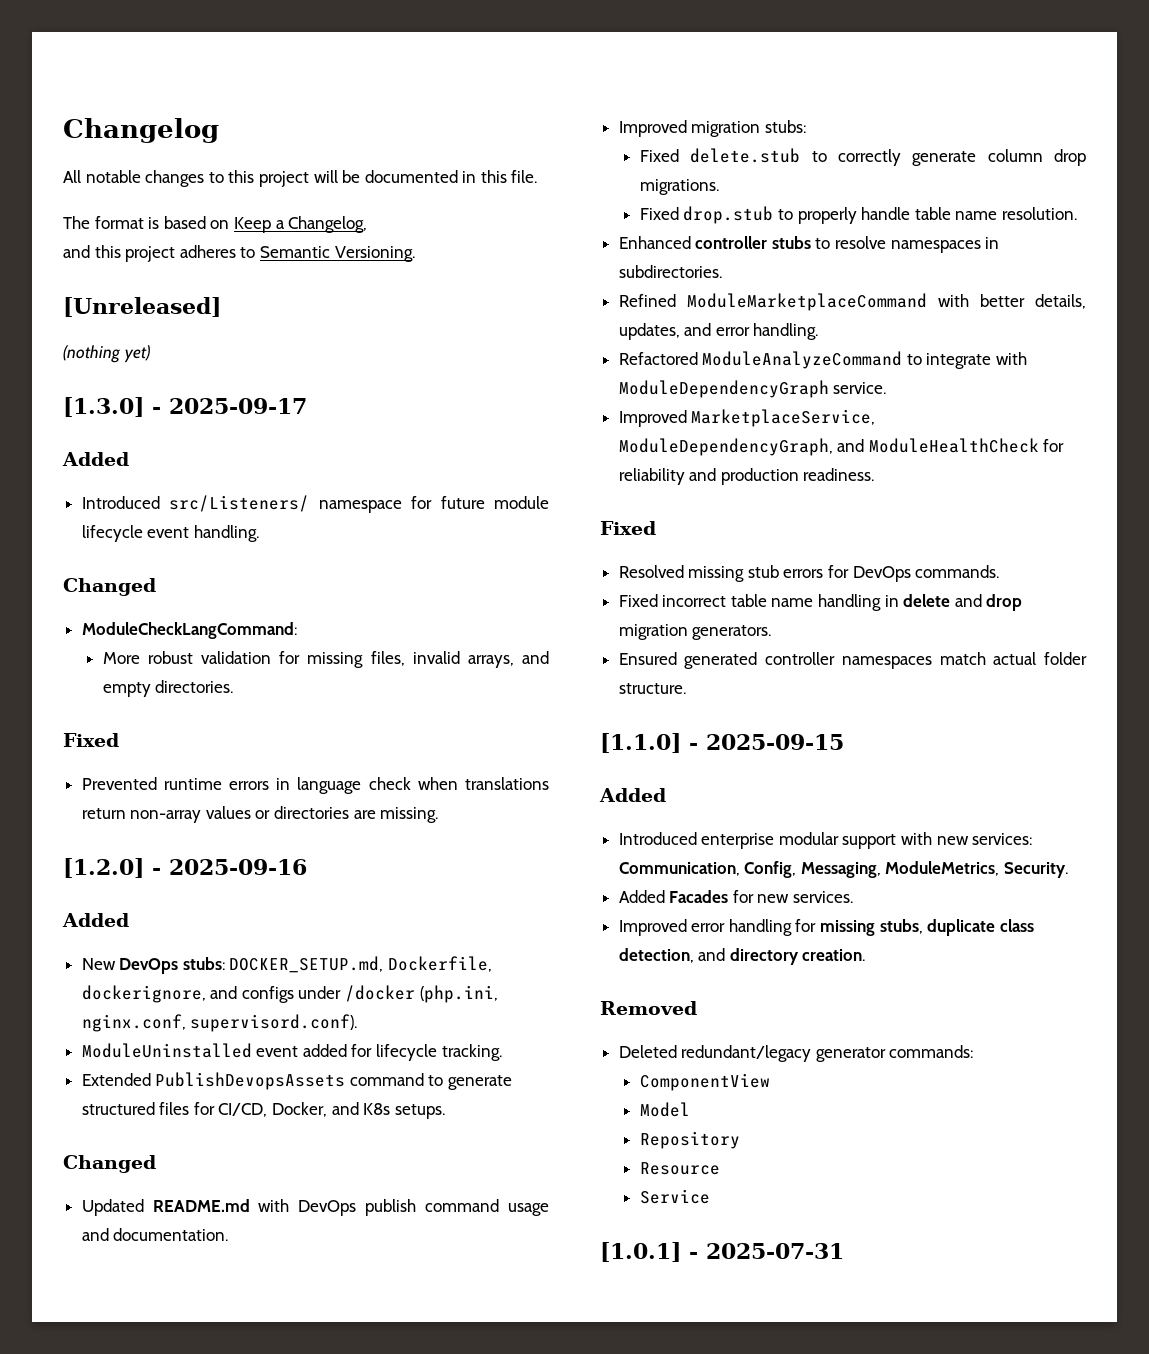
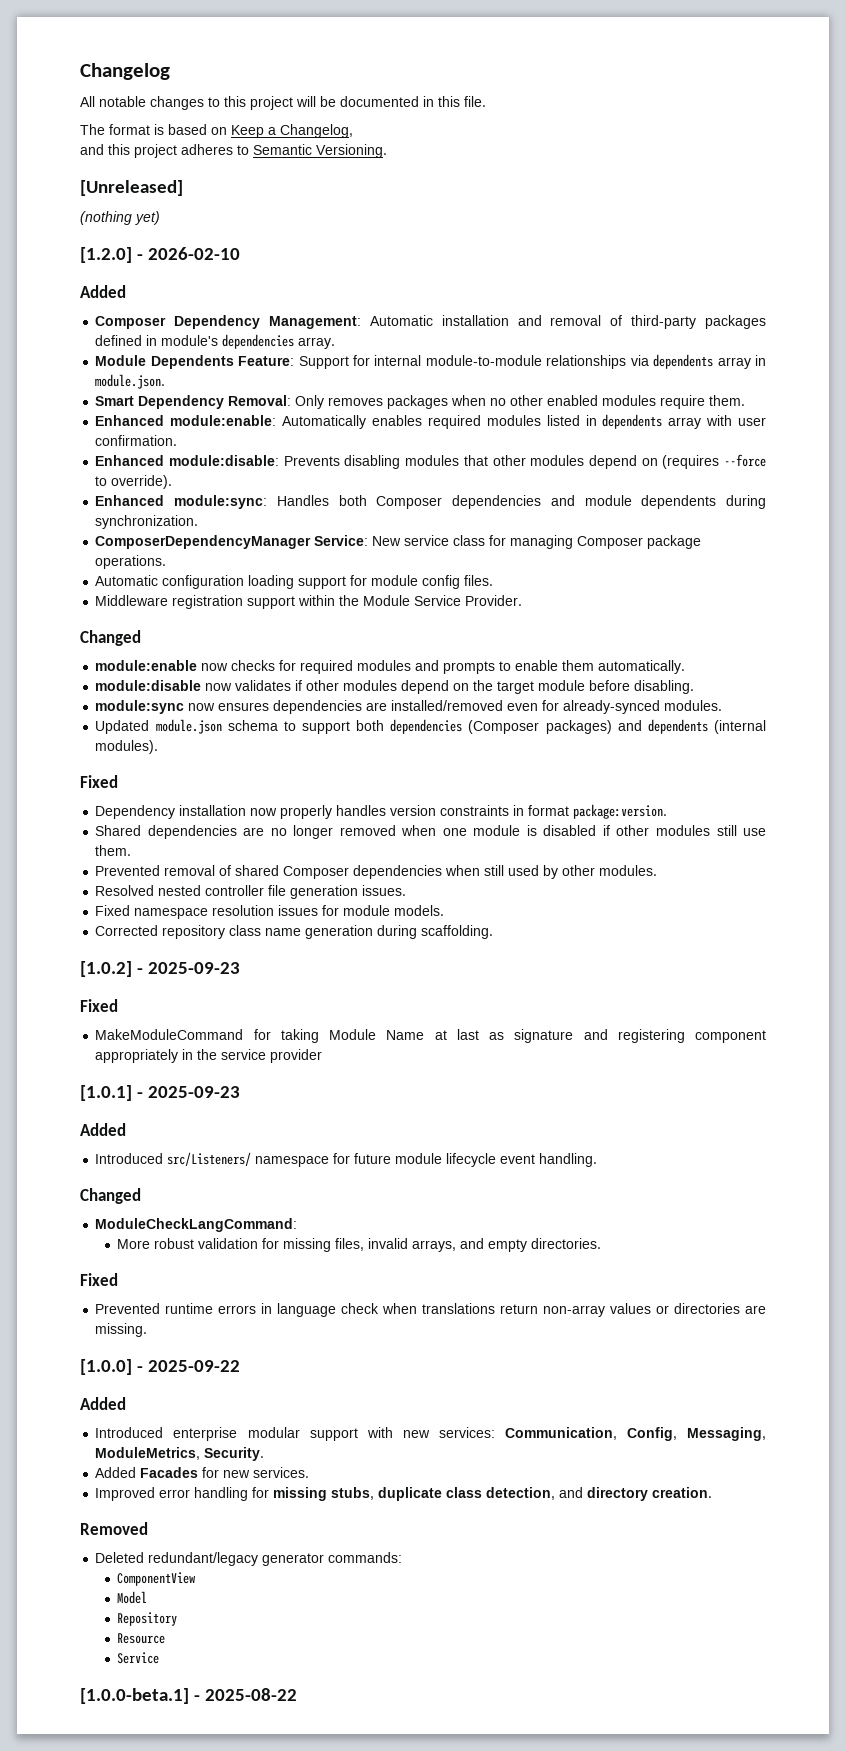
- [1.3.0] - 2025-09-17
+ [1.2.0] - 2026-02-10
+ Added
+ Composer Dependency Management: Automatic installation and removal of third-party packages defined in module's dependencies array.
+ Module Dependents Feature: Support for internal module-to-module relationships via dependents array in module.json.
+ Smart Dependency Removal: Only removes packages when no other enabled modules require them.
+ Enhanced module:enable: Automatically enables required modules listed in dependents array with user confirmation.
+ Enhanced module:disable: Prevents disabling modules that other modules depend on (requires --force to override).
+ Enhanced module:sync: Handles both Composer dependencies and module dependents during synchronization.
+ ComposerDependencyManager Service: New service class for managing Composer package operations.
+ Automatic configuration loading support for module config files.
+ Middleware registration support within the Module Service Provider.
+ Changed
+ module:enable now checks for required modules and prompts to enable them automatically.
+ module:disable now validates if other modules depend on the target module before disabling.
+ module:sync now ensures dependencies are installed/removed even for already-synced modules.
+ Updated module.json schema to support both dependencies (Composer packages) and dependents (internal modules).
+ Fixed
+ Dependency installation now properly handles version constraints in format package:version.
+ Shared dependencies are no longer removed when one module is disabled if other modules still use them.
+ Prevented removal of shared Composer dependencies when still used by other modules.
+ Resolved nested controller file generation issues.
+ Fixed namespace resolution issues for module models.
+ Corrected repository class name generation during scaffolding.
+ [1.0.2] - 2025-09-23
+ Fixed
+ MakeModuleCommand for taking Module Name at last as signature and registering component appropriately in the service provider
+ [1.0.1] - 2025-09-23
- [1.2.0] - 2025-09-16
- Added
- New DevOps stubs: DOCKER_SETUP.md, Dockerfile, dockerignore, and configs under /docker (php.ini, nginx.conf, supervisord.conf).
- ModuleUninstalled event added for lifecycle tracking.
- Extended PublishDevopsAssets command to generate structured files for CI/CD, Docker, and K8s setups.
- Changed
- Updated README.md with DevOps publish command usage and documentation.
- Improved migration stubs:
- Fixed delete.stub to correctly generate column drop migrations.
- Fixed drop.stub to properly handle table name resolution.
- Enhanced controller stubs to resolve namespaces in subdirectories.
- Refined ModuleMarketplaceCommand with better details, updates, and error handling.
- Refactored ModuleAnalyzeCommand to integrate with ModuleDependencyGraph service.
- Improved MarketplaceService, ModuleDependencyGraph, and ModuleHealthCheck for reliability and production readiness.
- Fixed
- Resolved missing stub errors for DevOps commands.
- Fixed incorrect table name handling in delete and drop migration generators.
- Ensured generated controller namespaces match actual folder structure.
- [1.1.0] - 2025-09-15
+ [1.0.0] - 2025-09-22
- [1.0.1] - 2025-07-31
+ [1.0.0-beta.1] - 2025-08-22

